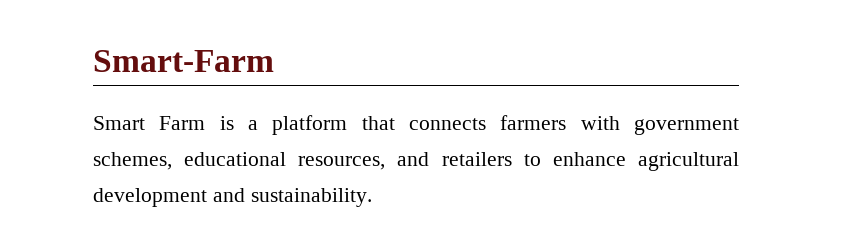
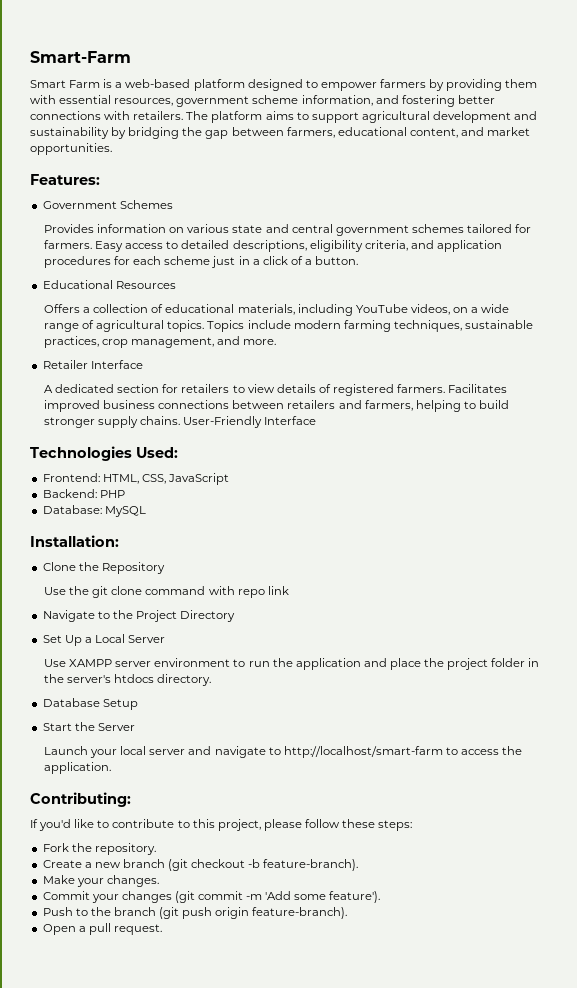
- Smart Farm is a platform that connects farmers with government schemes, educational resources, and retailers to enhance agricultural development and sustainability.
+ Smart Farm is a web-based platform designed to empower farmers by providing them with essential resources, government scheme information, and fostering better connections with retailers. The platform aims to support agricultural development and sustainability by bridging the gap between farmers, educational content, and market opportunities.
+ Features:
+ Government Schemes
+ Provides information on various state and central government schemes tailored for farmers. Easy access to detailed descriptions, eligibility criteria, and application procedures for each scheme just in a click of a button.
+ Educational Resources
+ Offers a collection of educational materials, including YouTube videos, on a wide range of agricultural topics. Topics include modern farming techniques, sustainable practices, crop management, and more.
+ Retailer Interface
+ A dedicated section for retailers to view details of registered farmers. Facilitates improved business connections between retailers and farmers, helping to build stronger supply chains. User-Friendly Interface
+ Technologies Used:
+ Frontend: HTML, CSS, JavaScript
+ Backend: PHP
+ Database: MySQL
+ Installation:
+ Clone the Repository
+ Use the git clone command with repo link
+ Navigate to the Project Directory
+ Set Up a Local Server
+ Use XAMPP server environment to run the application and place the project folder in the server's htdocs directory.
+ Database Setup
+ Start the Server
+ Launch your local server and navigate to http://localhost/smart-farm to access the application.
+ Contributing:
+ If you'd like to contribute to this project, please follow these steps:
+ Fork the repository.
+ Create a new branch (git checkout -b feature-branch).
+ Make your changes.
+ Commit your changes (git commit -m 'Add some feature').
+ Push to the branch (git push origin feature-branch).
+ Open a pull request.

